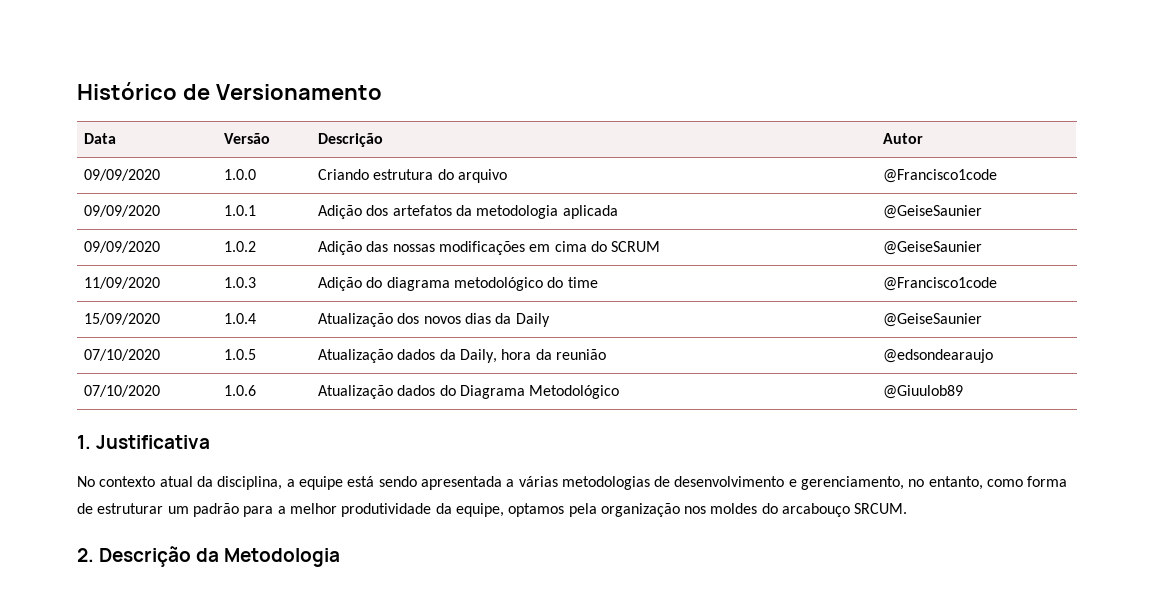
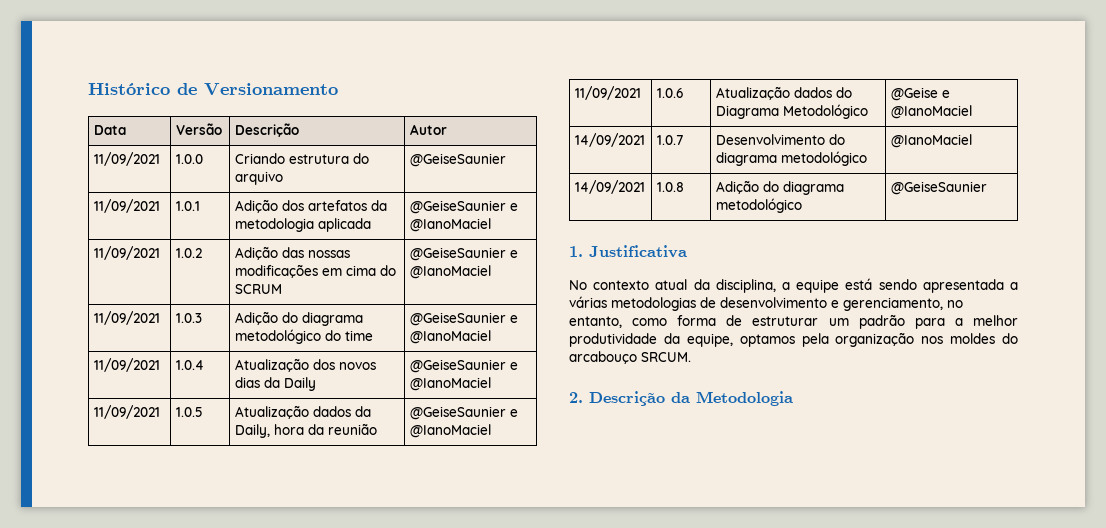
- 09/09/2020 | 1.0.0 | Criando estrutura do arquivo | @Francisco1code
- 09/09/2020 | 1.0.1 | Adição dos artefatos da metodologia aplicada | @GeiseSaunier
- 09/09/2020 | 1.0.2 | Adição das nossas modificações em cima do SCRUM | @GeiseSaunier
- 11/09/2020 | 1.0.3 | Adição do diagrama metodológico do time | @Francisco1code
- 15/09/2020 | 1.0.4 | Atualização dos novos dias da Daily | @GeiseSaunier
- 07/10/2020 | 1.0.5 | Atualização dados da Daily, hora da reunião | @edsondearaujo
- 07/10/2020 | 1.0.6 | Atualização dados do Diagrama Metodológico | @Giuulob89
+ 11/09/2021 | 1.0.0 | Criando estrutura do arquivo | @GeiseSaunier
+ 11/09/2021 | 1.0.1 | Adição dos artefatos da metodologia aplicada | @GeiseSaunier e @IanoMaciel
+ 11/09/2021 | 1.0.2 | Adição das nossas modificações em cima do SCRUM | @GeiseSaunier e @IanoMaciel
+ 11/09/2021 | 1.0.3 | Adição do diagrama metodológico do time | @GeiseSaunier e @IanoMaciel
+ 11/09/2021 | 1.0.4 | Atualização dos novos dias da Daily | @GeiseSaunier e @IanoMaciel
+ 11/09/2021 | 1.0.5 | Atualização dados da Daily, hora da reunião | @GeiseSaunier e @IanoMaciel
+ 11/09/2021 | 1.0.6 | Atualização dados do Diagrama Metodológico | @Geise e @IanoMaciel
+ 14/09/2021 | 1.0.7 | Desenvolvimento do diagrama metodológico | @IanoMaciel
+ 14/09/2021 | 1.0.8 | Adição do diagrama metodológico | @GeiseSaunier

